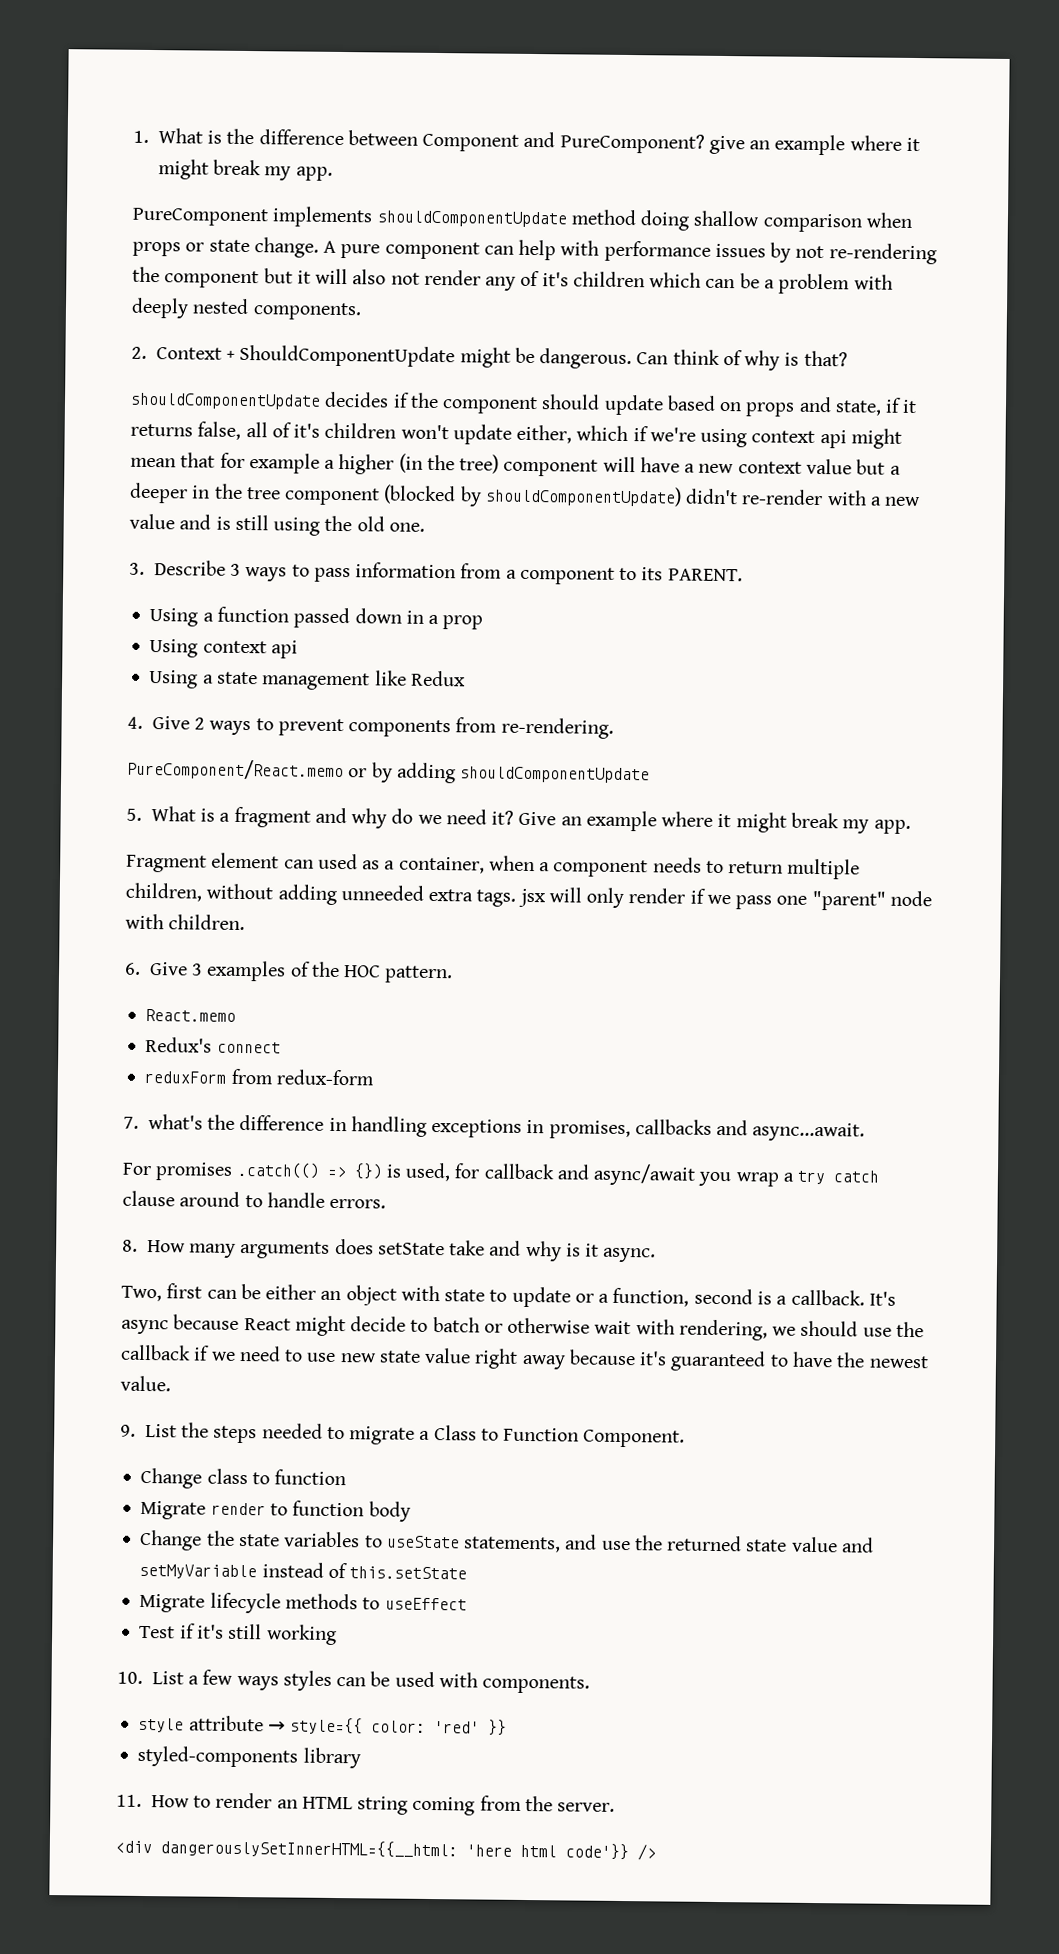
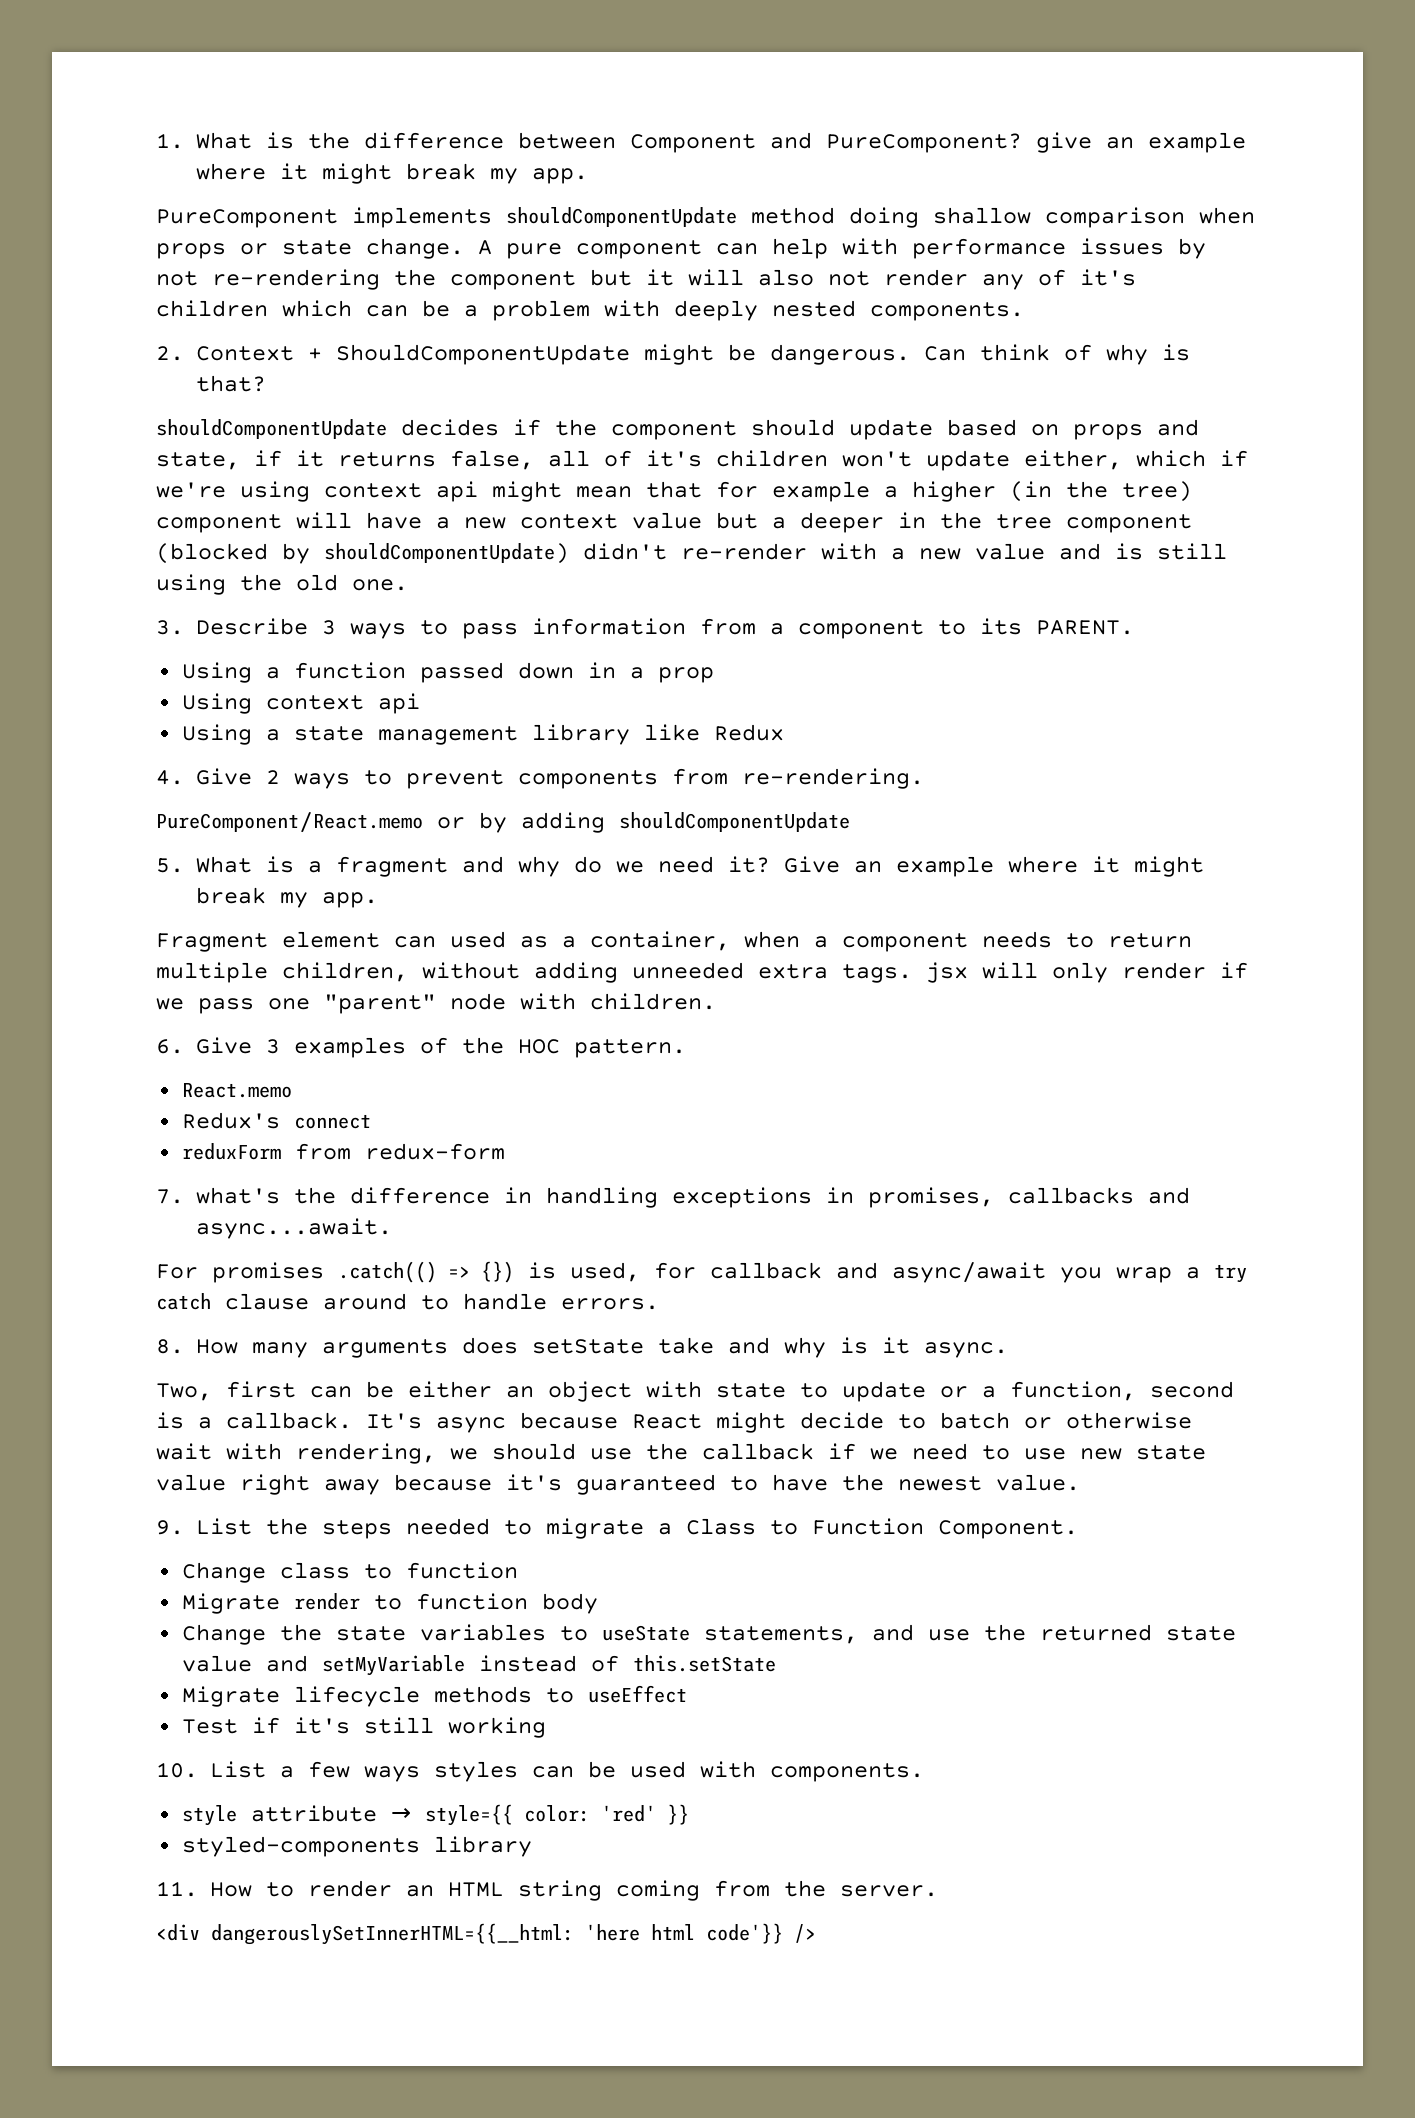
- Using a state management like Redux
+ Using a state management library like Redux

